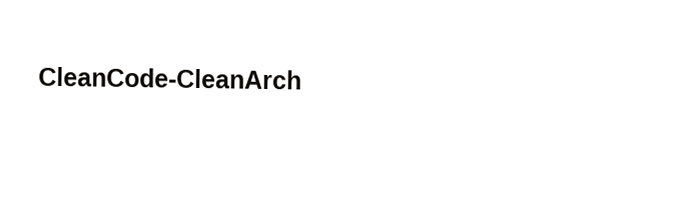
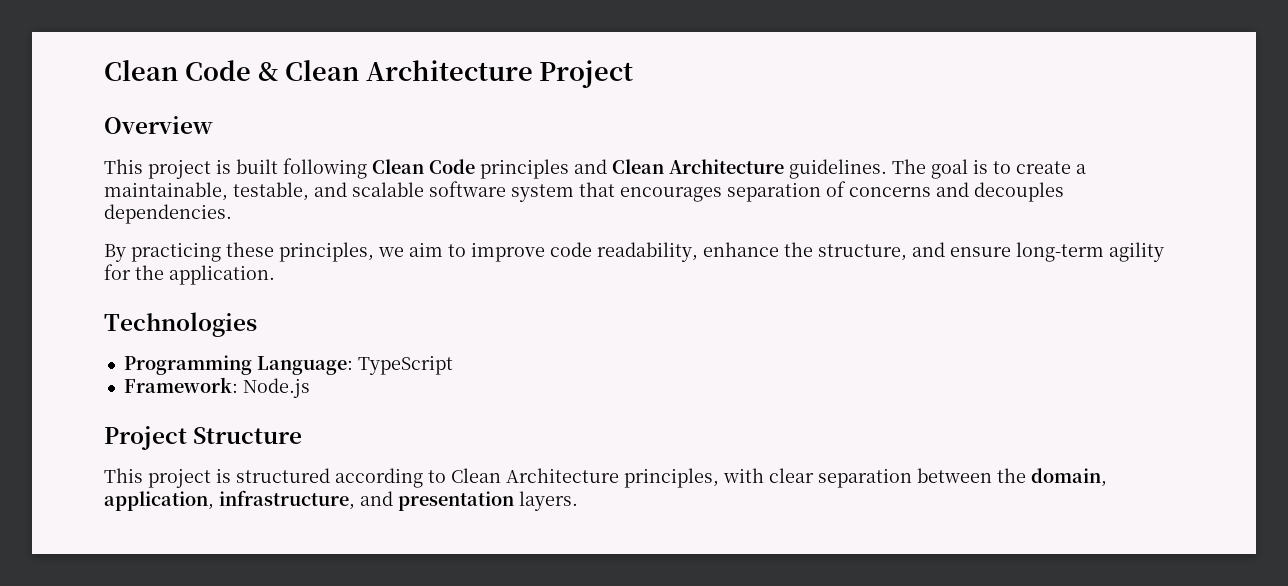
- CleanCode-CleanArch
+ Clean Code & Clean Architecture Project
+ Overview
+ This project is built following Clean Code principles and Clean Architecture guidelines. The goal is to create a maintainable, testable, and scalable software system that encourages separation of concerns and decouples dependencies.
+ By practicing these principles, we aim to improve code readability, enhance the structure, and ensure long-term agility for the application.
+ Technologies
+ Programming Language: TypeScript
+ Framework: Node.js
+ Project Structure
+ This project is structured according to Clean Architecture principles, with clear separation between the domain, application, infrastructure, and presentation layers.

